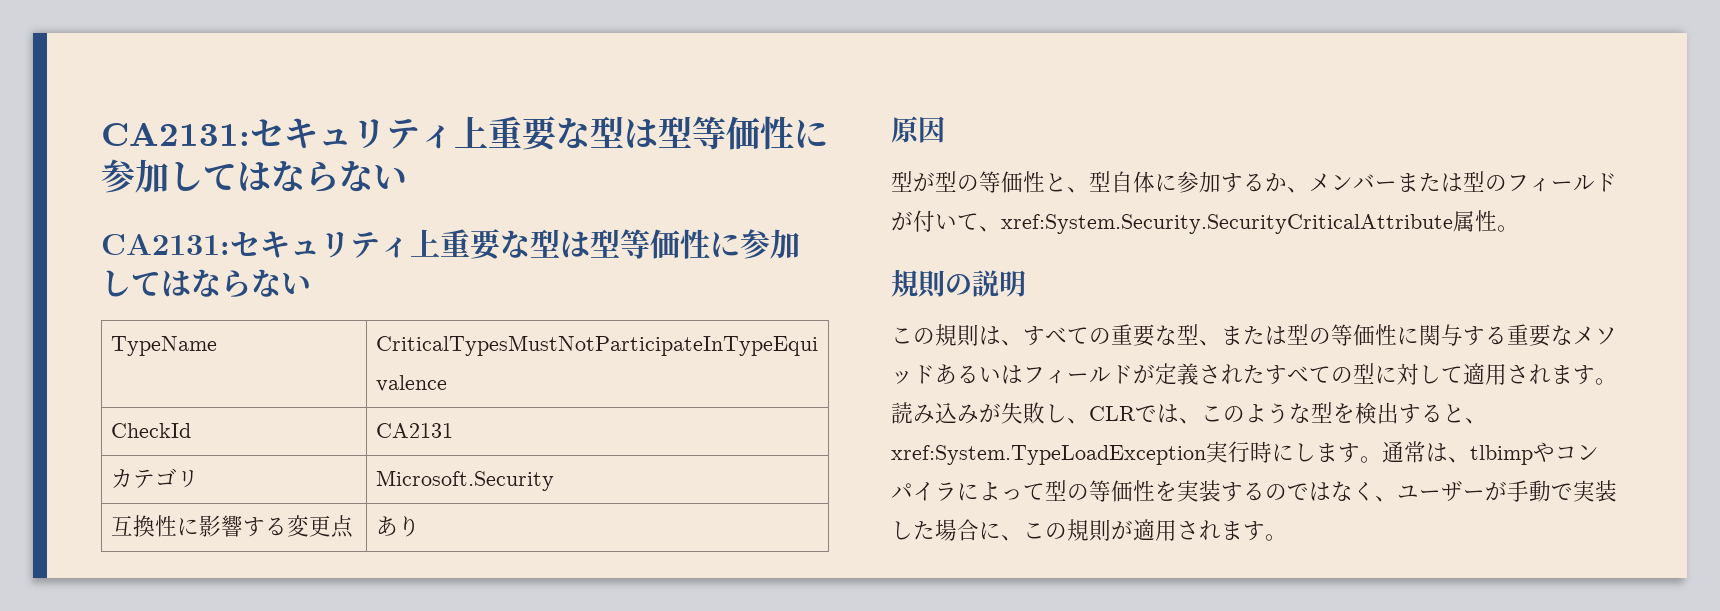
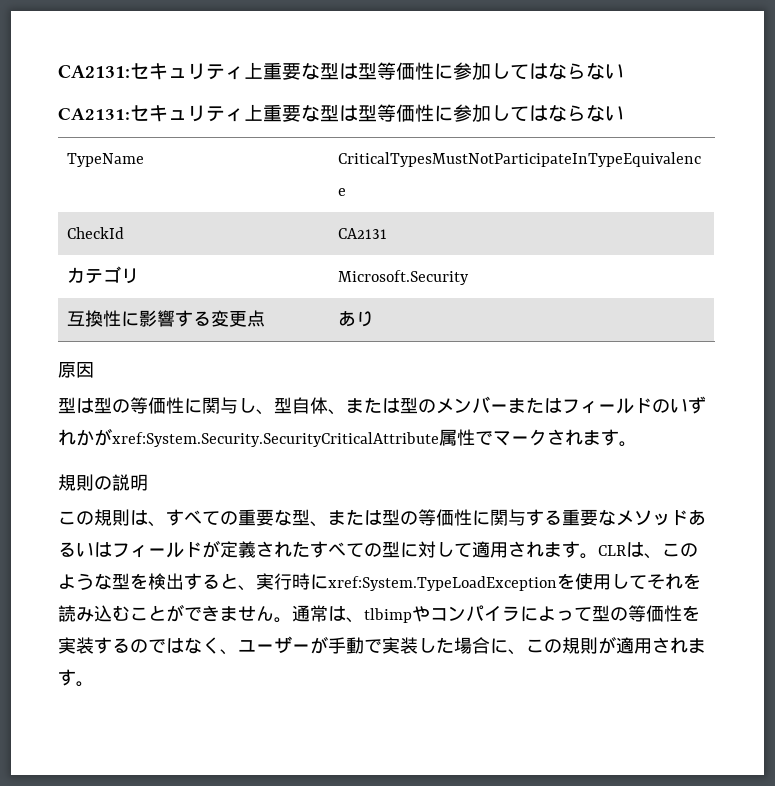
- 型が型の等価性と、型自体に参加するか、メンバーまたは型のフィールドが付いて、xref:System.Security.SecurityCriticalAttribute属性。
+ 型は型の等価性に関与し、型自体、または型のメンバーまたはフィールドのいずれかがxref:System.Security.SecurityCriticalAttribute属性でマークされます。
- 読み込みが失敗し、CLRでは、このような型を検出すると、xref:System.TypeLoadException実行時にします。
+ CLRは、このような型を検出すると、実行時にxref:System.TypeLoadExceptionを使用してそれを読み込むことができません。

